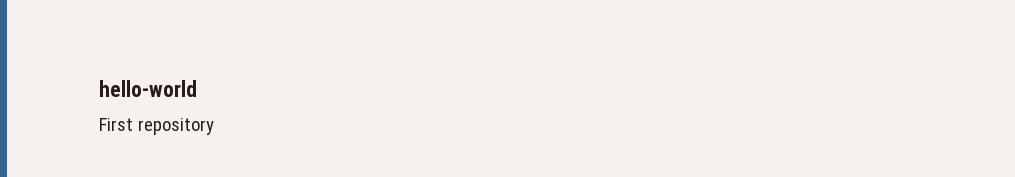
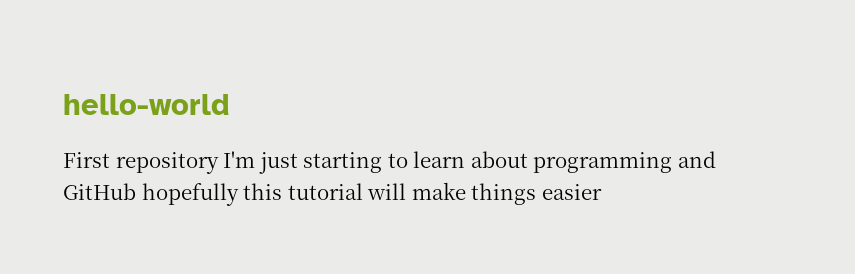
- First repository
+ First repository I'm just starting to learn about programming and GitHub hopefully this tutorial will make things easier

